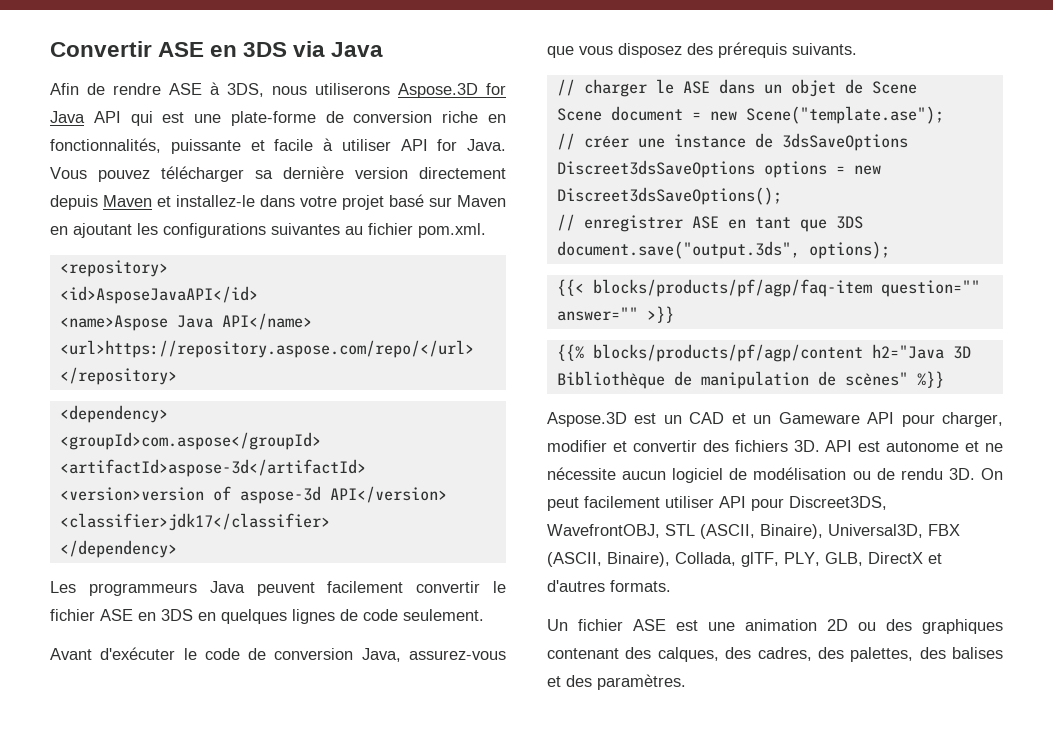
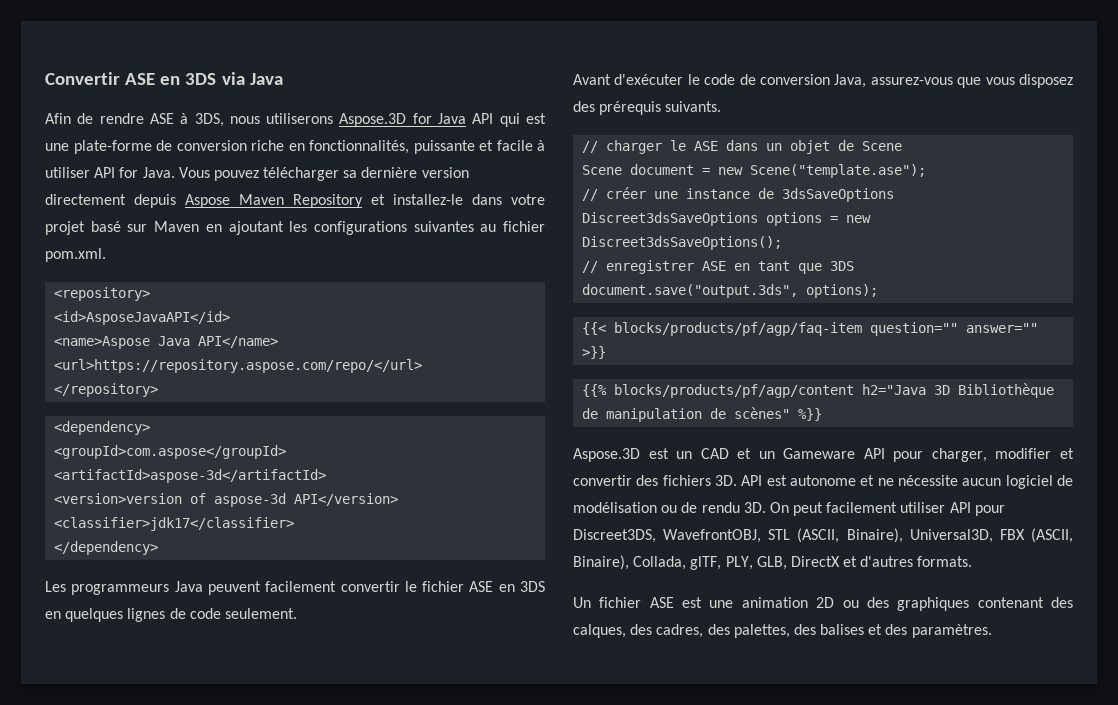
- Vous pouvez télécharger sa dernière version directement depuis Maven et installez-le dans votre projet basé sur Maven en ajoutant les configurations suivantes au fichier pom.xml.
+ Vous pouvez télécharger sa dernière version directement depuis Aspose Maven Repository et installez-le dans votre projet basé sur Maven en ajoutant les configurations suivantes au fichier pom.xml.

